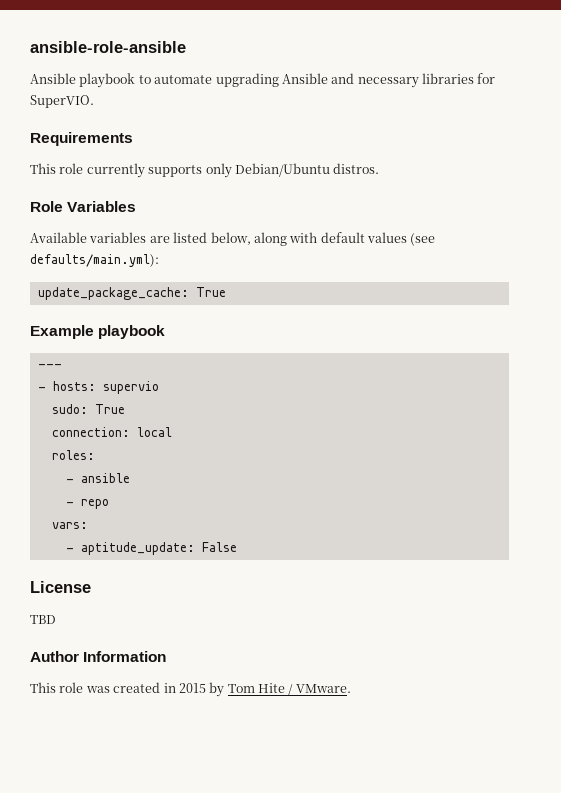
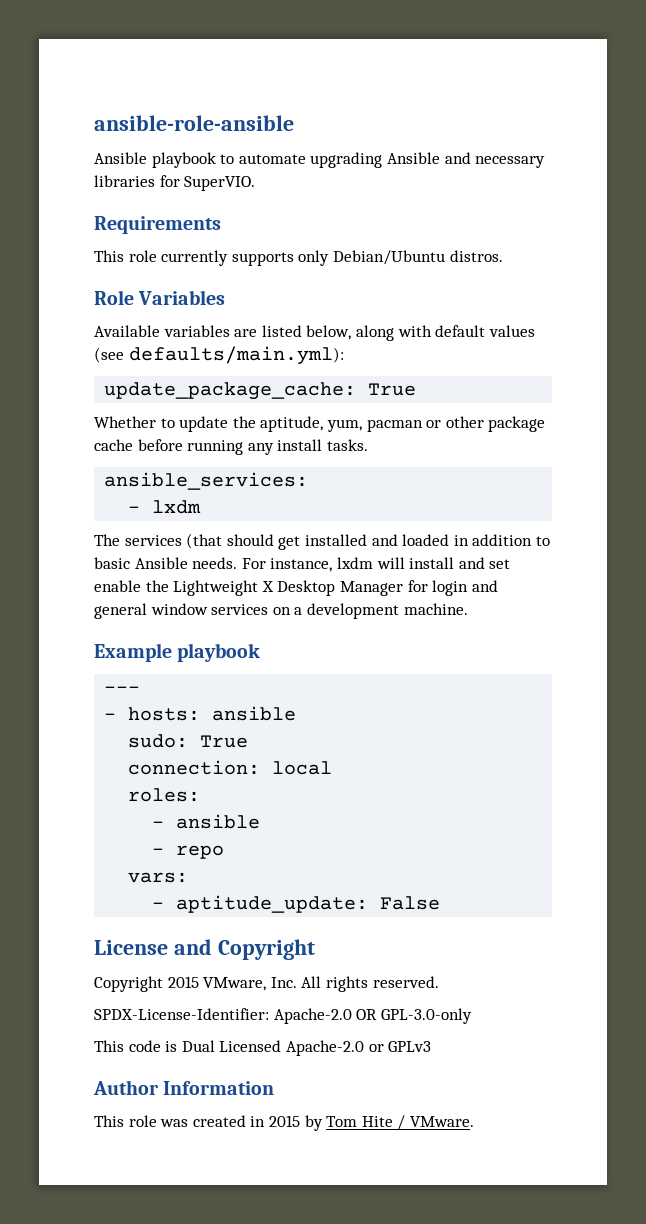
+ Whether to update the aptitude, yum, pacman or other package cache before running any install tasks.
+ ansible_services:
+ - lxdm
+ The services (that should get installed and loaded in addition to basic Ansible needs. For instance, lxdm will install and set enable the Lightweight X Desktop Manager for login and general window services on a development machine.
- - hosts: supervio
+ - hosts: ansible
- License
- TBD
+ License and Copyright
+ Copyright 2015 VMware, Inc. All rights reserved.
+ SPDX-License-Identifier: Apache-2.0 OR GPL-3.0-only
+ This code is Dual Licensed Apache-2.0 or GPLv3

